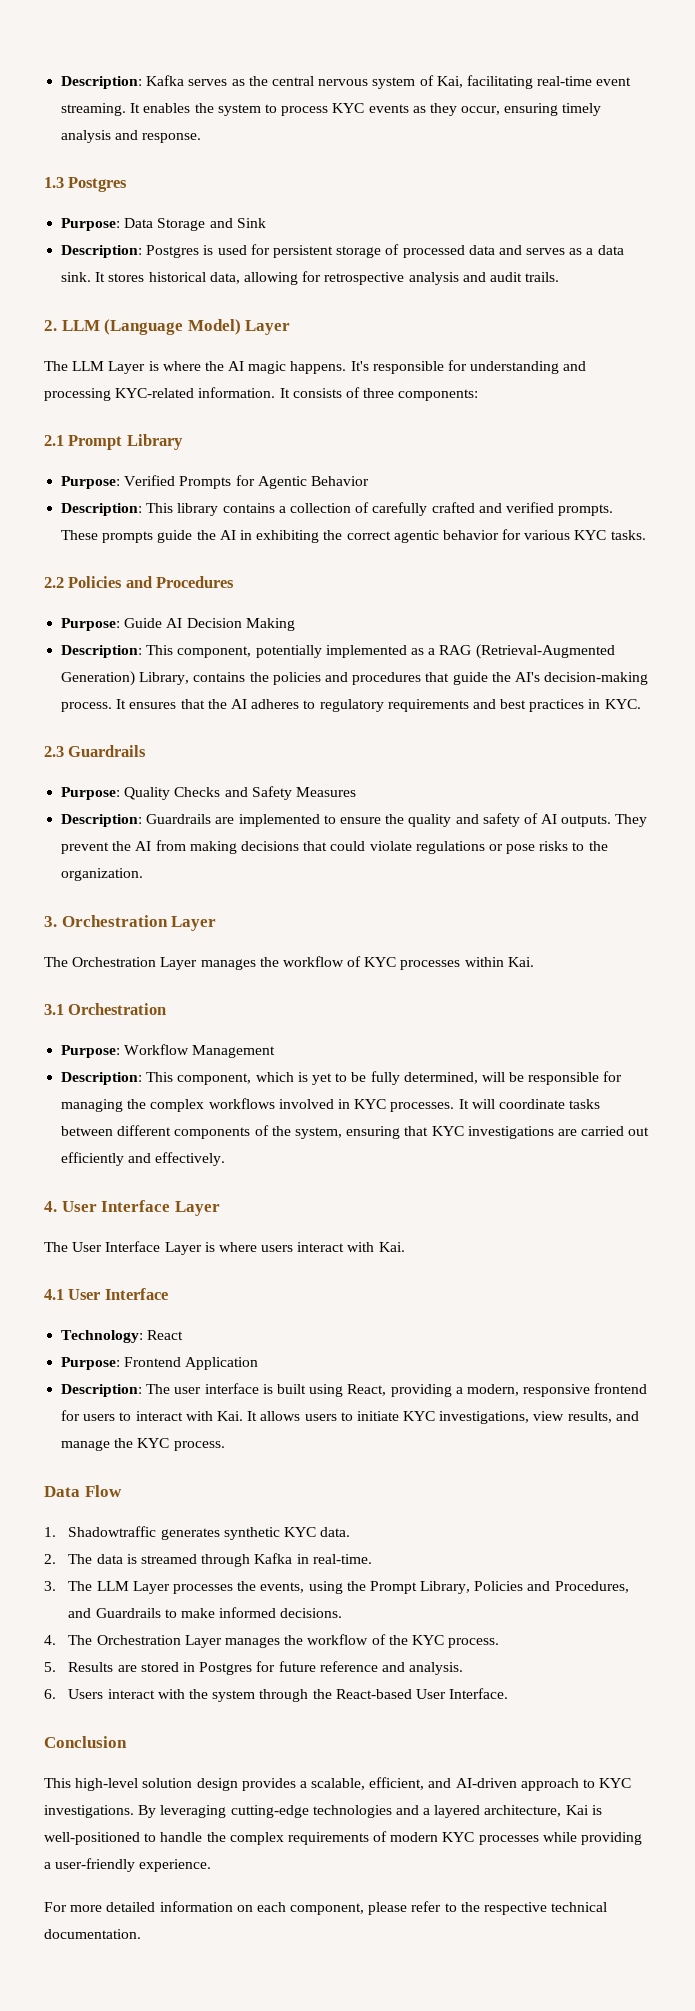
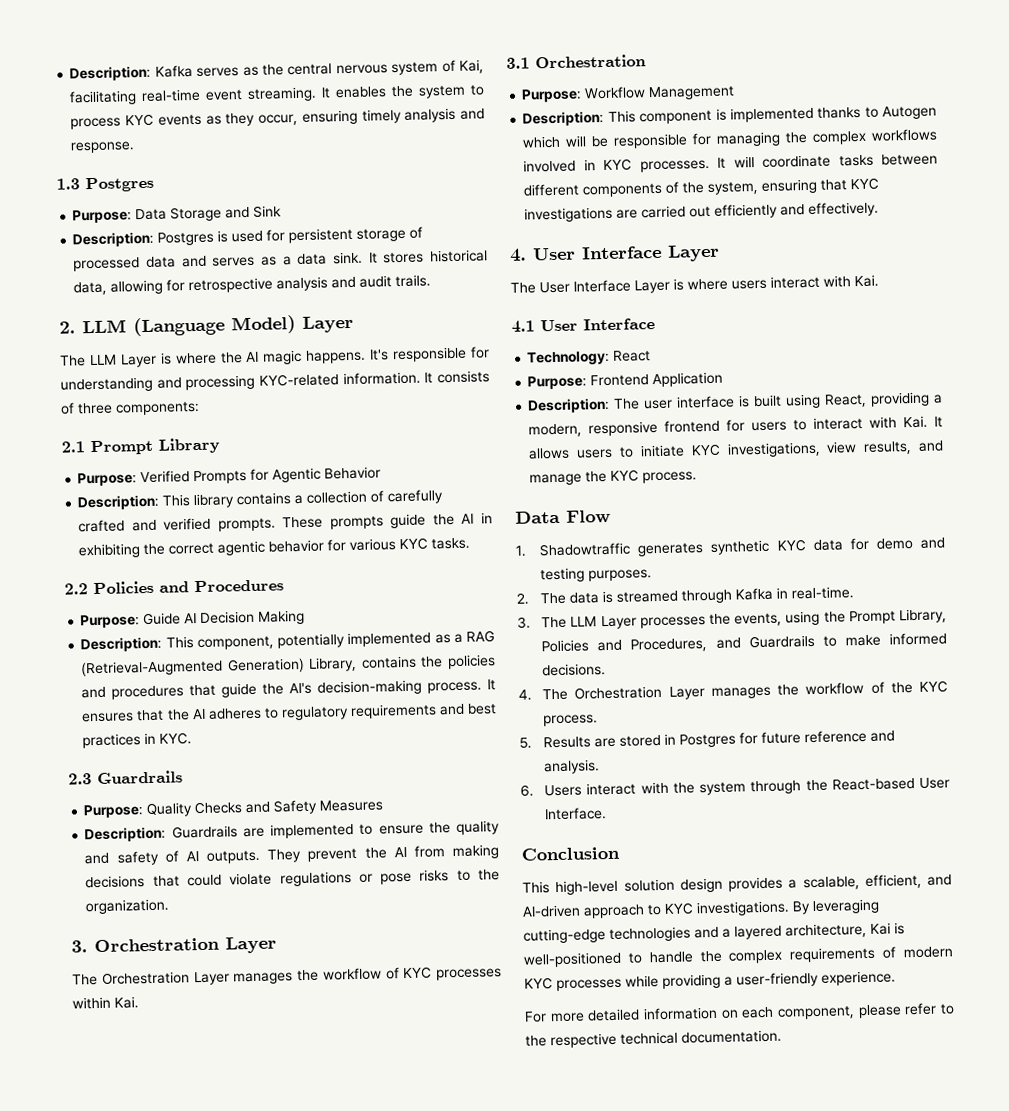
- Description: This component, which is yet to be fully determined, will be responsible for managing the complex workflows involved in KYC processes.
+ Description: This component is implemented thanks to Autogen which will be responsible for managing the complex workflows involved in KYC processes.
- 1. Shadowtraffic generates synthetic KYC data.
+ 1. Shadowtraffic generates synthetic KYC data for demo and testing purposes.

